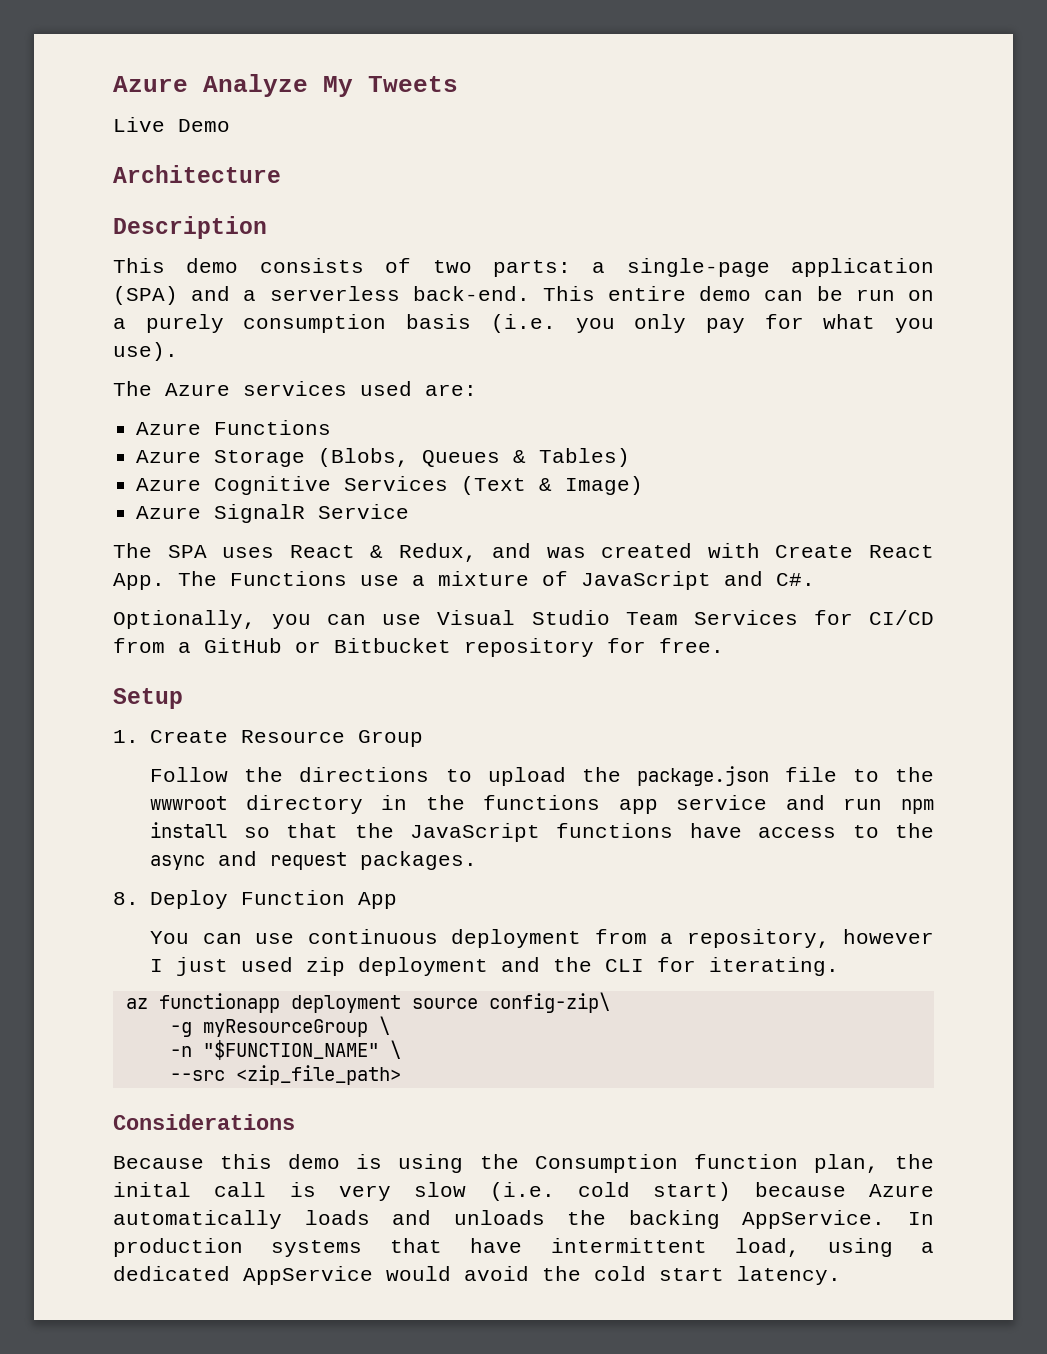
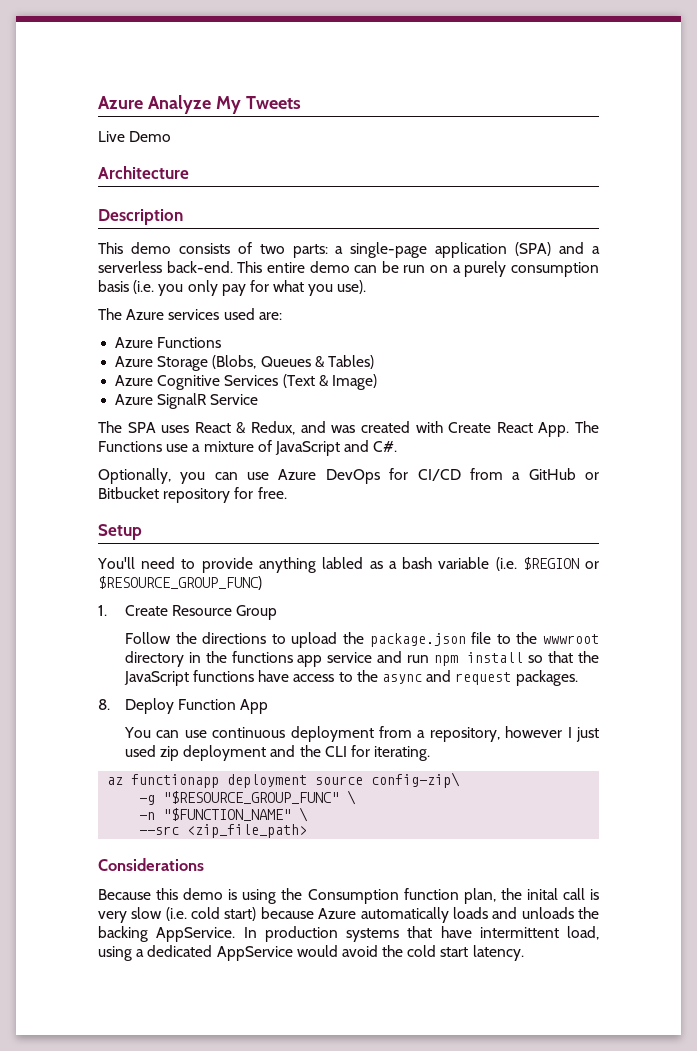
- Optionally, you can use Visual Studio Team Services for CI/CD from a GitHub or Bitbucket repository for free.
+ Optionally, you can use Azure DevOps for CI/CD from a GitHub or Bitbucket repository for free.
+ You'll need to provide anything labled as a bash variable (i.e. $REGION or $RESOURCE_GROUP_FUNC)
- -g myResourceGroup \
+ -g "$RESOURCE_GROUP_FUNC" \

